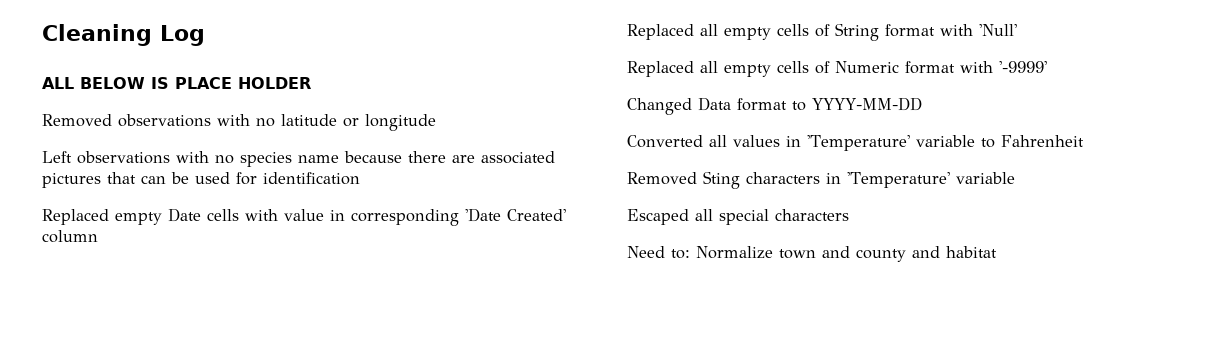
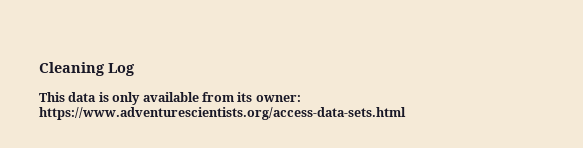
- ALL BELOW IS PLACE HOLDER
- Removed observations with no latitude or longitude
- Left observations with no species name because there are associated pictures that can be used for identification
- Replaced empty Date cells with value in corresponding 'Date Created' column
- Replaced all empty cells of String format with 'Null'
- Replaced all empty cells of Numeric format with '-9999'
- Changed Data format to YYYY-MM-DD
- Converted all values in 'Temperature' variable to Fahrenheit
- Removed Sting characters in 'Temperature' variable
- Escaped all special characters
- Need to: Normalize town and county and habitat
+ This data is only available from its owner: https://www.adventurescientists.org/access-data-sets.html

